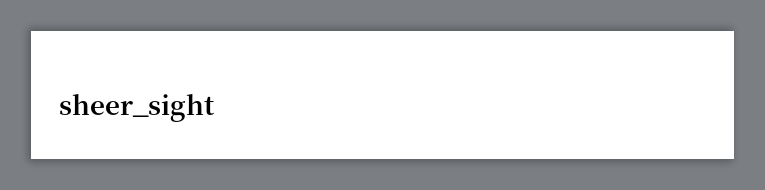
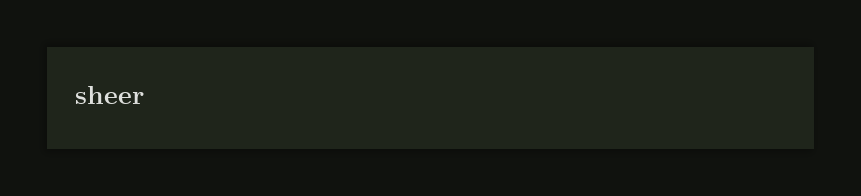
- sheer_sight
+ sheer

